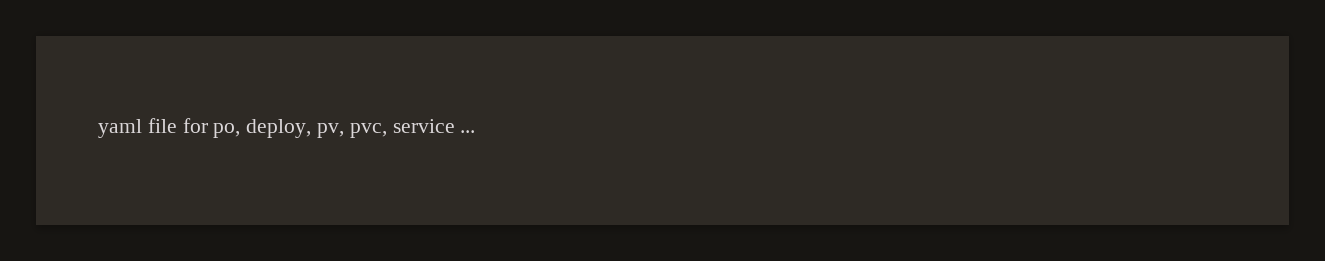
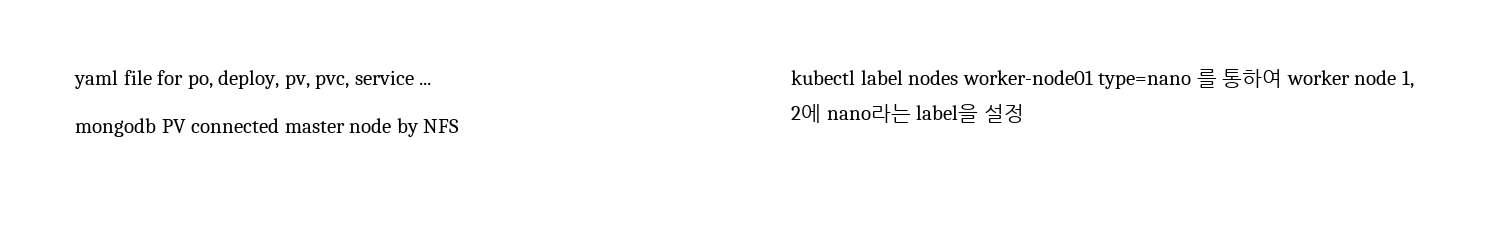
+ mongodb PV connected master node by NFS
+ kubectl label nodes worker-node01 type=nano 를 통하여 worker node 1, 2에 nano라는 label을 설정

